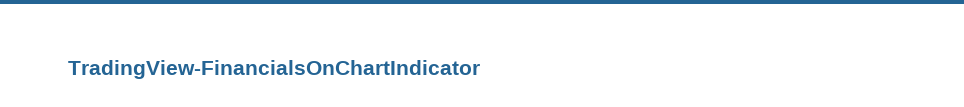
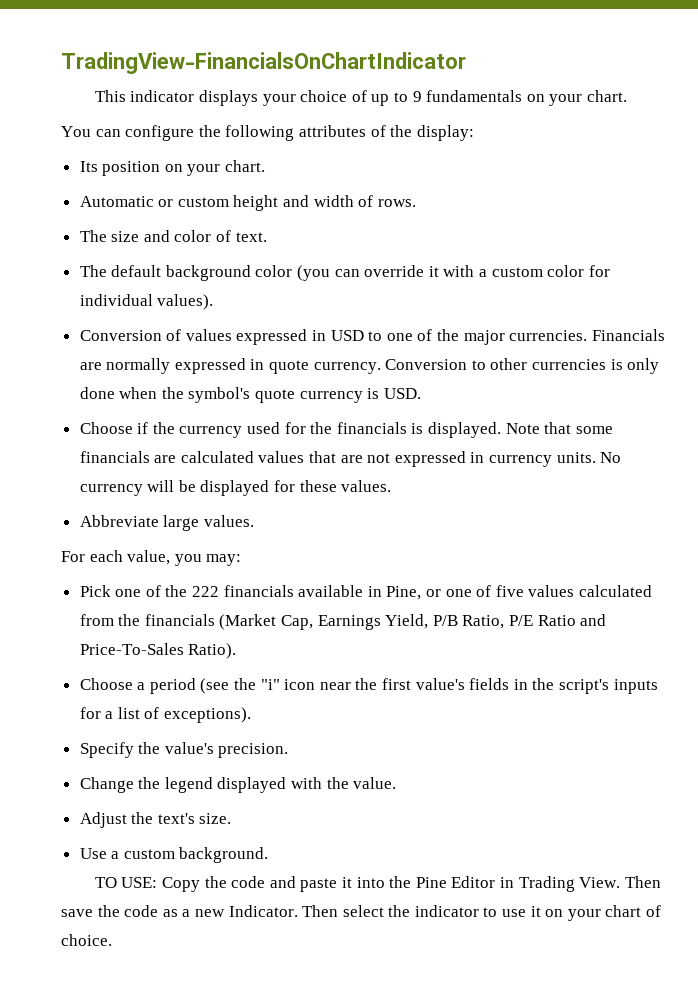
+ This indicator displays your choice of up to 9 fundamentals on your chart.
+ You can configure the following attributes of the display:
+ Its position on your chart.
+ Automatic or custom height and width of rows.
+ The size and color of text.
+ The default background color (you can override it with a custom color for individual values).
+ Conversion of values expressed in USD to one of the major currencies. Financials are normally expressed in quote currency. Conversion to other currencies is only done when the symbol's quote currency is USD.
+ Choose if the currency used for the financials is displayed. Note that some financials are calculated values that are not expressed in currency units. No currency will be displayed for these values.
+ Abbreviate large values.
+ For each value, you may:
+ Pick one of the 222 financials available in Pine, or one of five values calculated from the financials (Market Cap, Earnings Yield, P/B Ratio, P/E Ratio and Price-To-Sales Ratio).
+ Choose a period (see the "i" icon near the first value's fields in the script's inputs for a list of exceptions).
+ Specify the value's precision.
+ Change the legend displayed with the value.
+ Adjust the text's size.
+ Use a custom background.
+ TO USE: Copy the code and paste it into the Pine Editor in Trading View. Then save the code as a new Indicator. Then select the indicator to use it on your chart of choice.

